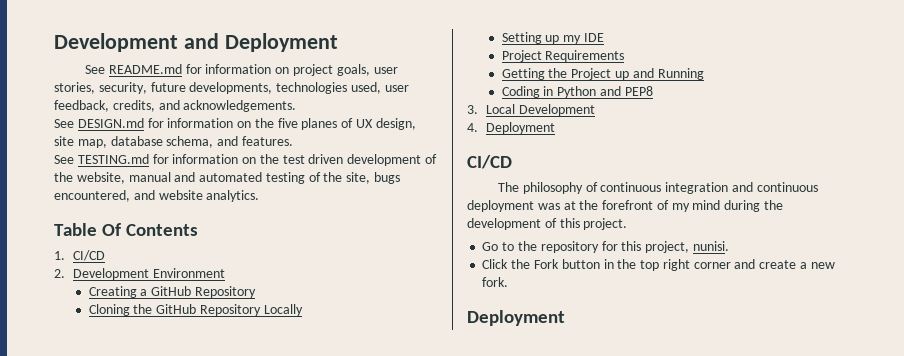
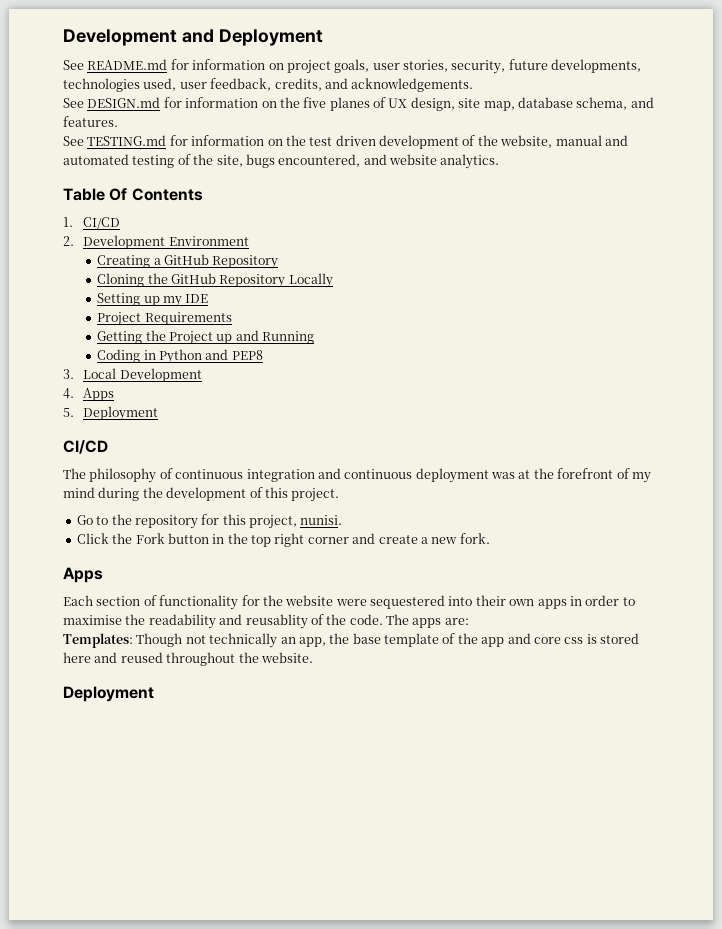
- 4. Deployment
+ 4. Apps
+ 5. Deployment
  Click the Fork button in the top right corner and create a new fork.
+ Apps
+ Each section of functionality for the website were sequestered into their own apps in order to maximise the readability and reusablity of the code. The apps are:
+ Templates: Though not technically an app, the base template of the app and core css is stored here and reused throughout the website.

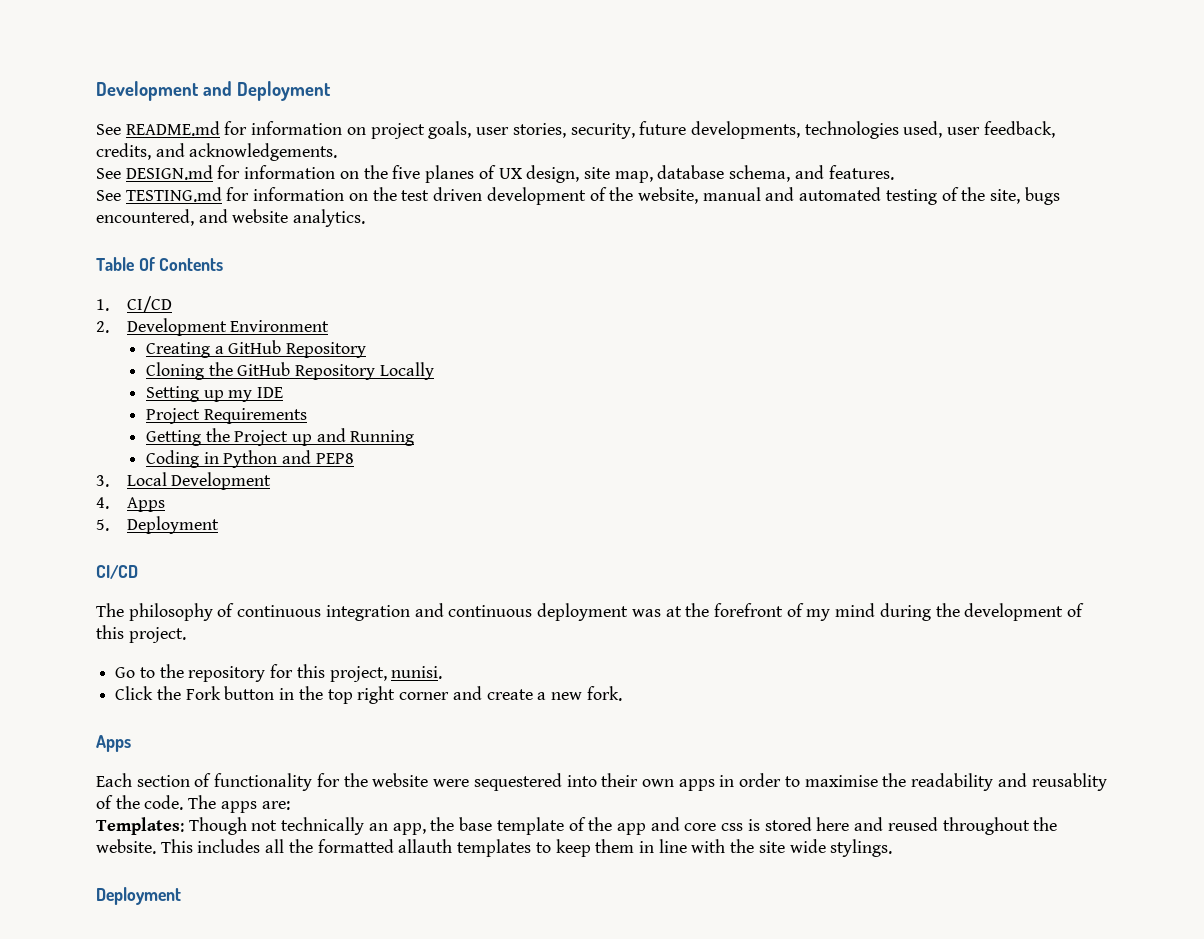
+ This includes all the formatted allauth templates to keep them in line with the site wide stylings.

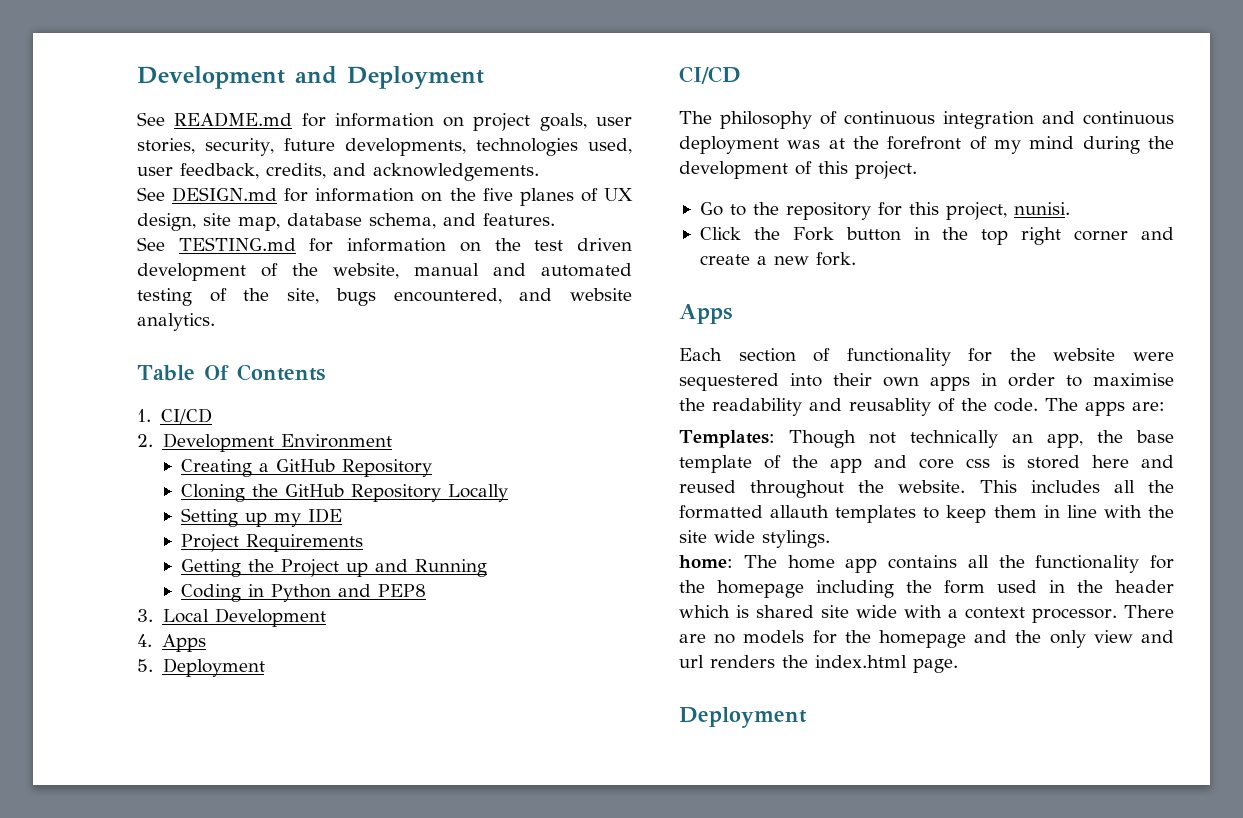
+ home: The home app contains all the functionality for the homepage including the form used in the header which is shared site wide with a context processor. There are no models for the homepage and the only view and url renders the index.html page.

